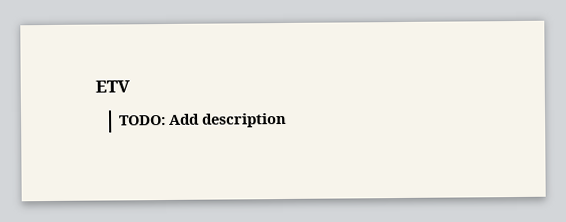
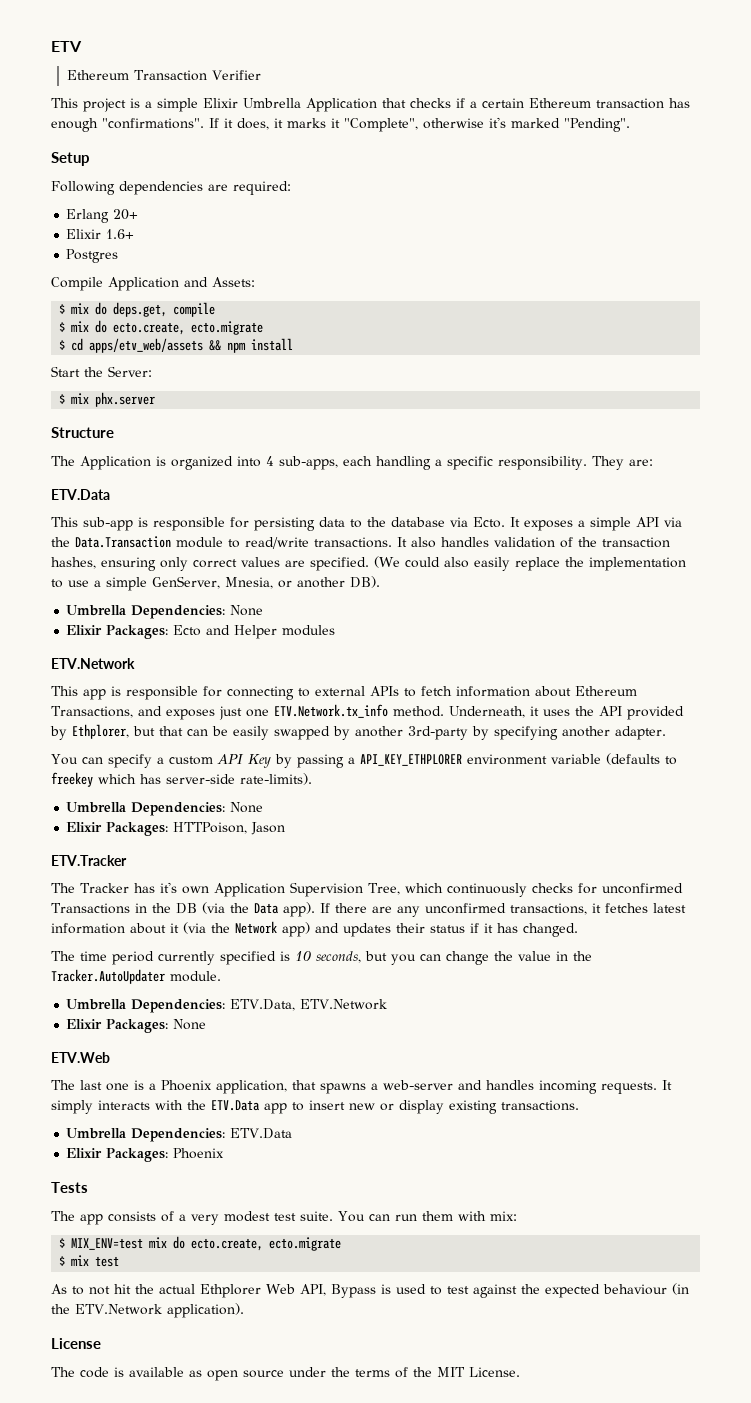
- TODO: Add description
+ Ethereum Transaction Verifier
+ This project is a simple Elixir Umbrella Application that checks if a certain Ethereum transaction has enough "confirmations". If it does, it marks it "Complete", otherwise it's marked "Pending".
+ Setup
+ Following dependencies are required:
+ Erlang 20+
+ Elixir 1.6+
+ Postgres
+ Compile Application and Assets:
+ $ mix do deps.get, compile
+ $ mix do ecto.create, ecto.migrate
+ $ cd apps/etv_web/assets && npm install
+ Start the Server:
+ $ mix phx.server
+ Structure
+ The Application is organized into 4 sub-apps, each handling a specific responsibility. They are:
+ ETV.Data
+ This sub-app is responsible for persisting data to the database via Ecto. It exposes a simple API via the Data.Transaction module to read/write transactions. It also handles validation of the transaction hashes, ensuring only correct values are specified. (We could also easily replace the implementation to use a simple GenServer, Mnesia, or another DB).
+ Umbrella Dependencies: None
+ Elixir Packages: Ecto and Helper modules
+ ETV.Network
+ This app is responsible for connecting to external APIs to fetch information about Ethereum Transactions, and exposes just one ETV.Network.tx_info method. Underneath, it uses the API provided by Ethplorer, but that can be easily swapped by another 3rd-party by specifying another adapter.
+ You can specify a custom API Key by passing a API_KEY_ETHPLORER environment variable (defaults to freekey which has server-side rate-limits).
+ Umbrella Dependencies: None
+ Elixir Packages: HTTPoison, Jason
+ ETV.Tracker
+ The Tracker has it's own Application Supervision Tree, which continuously checks for unconfirmed Transactions in the DB (via the Data app). If there are any unconfirmed transactions, it fetches latest information about it (via the Network app) and updates their status if it has changed.
+ The time period currently specified is 10 seconds, but you can change the value in the Tracker.AutoUpdater module.
+ Umbrella Dependencies: ETV.Data, ETV.Network
+ Elixir Packages: None
+ ETV.Web
+ The last one is a Phoenix application, that spawns a web-server and handles incoming requests. It simply interacts with the ETV.Data app to insert new or display existing transactions.
+ Umbrella Dependencies: ETV.Data
+ Elixir Packages: Phoenix
+ Tests
+ The app consists of a very modest test suite. You can run them with mix:
+ $ MIX_ENV=test mix do ecto.create, ecto.migrate
+ $ mix test
+ As to not hit the actual Ethplorer Web API, Bypass is used to test against the expected behaviour (in the ETV.Network application).
+ License
+ The code is available as open source under the terms of the MIT License.

